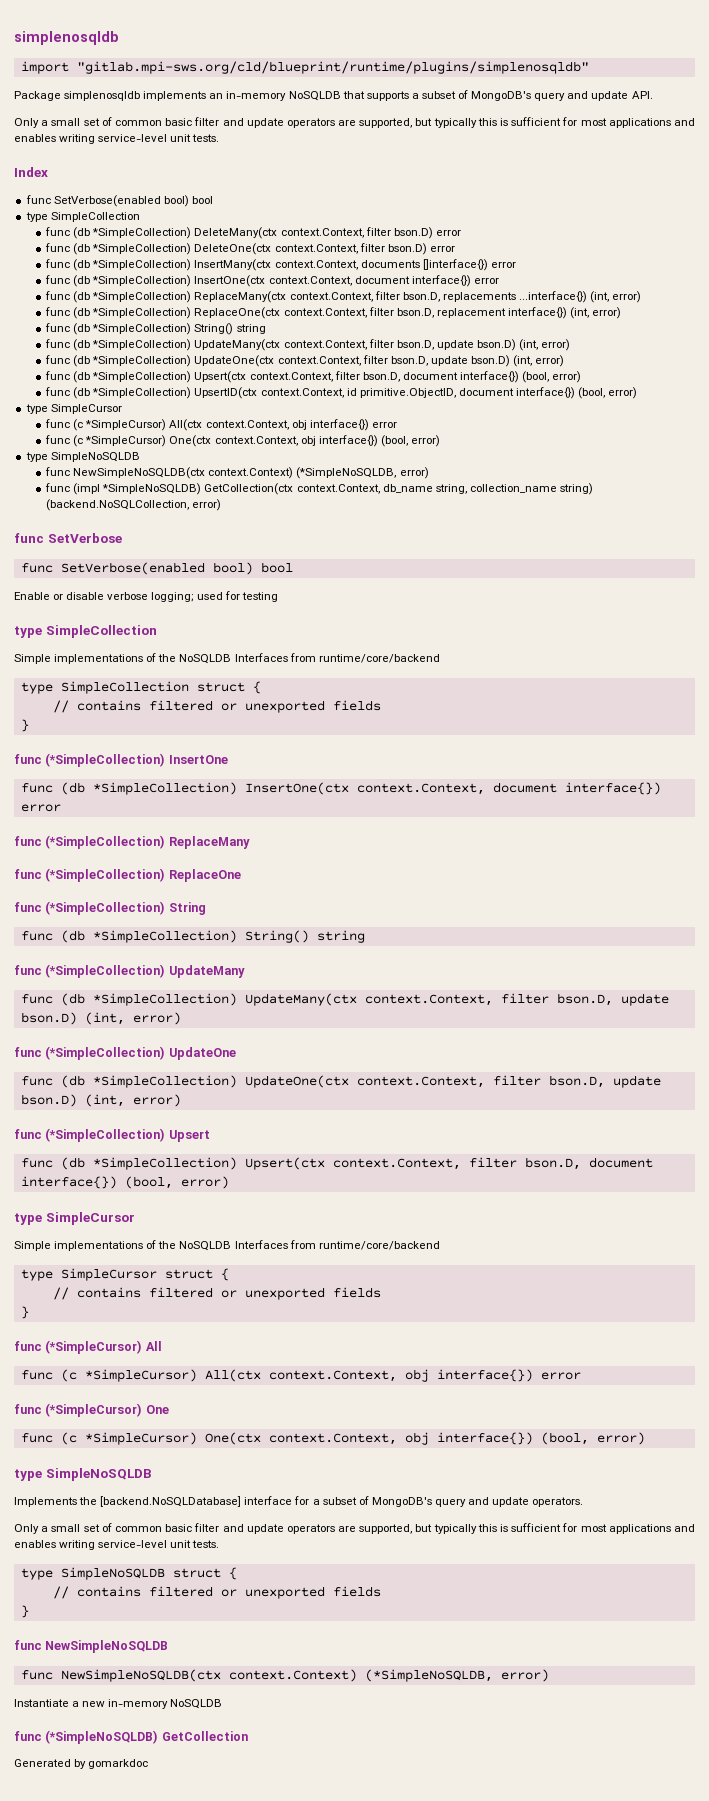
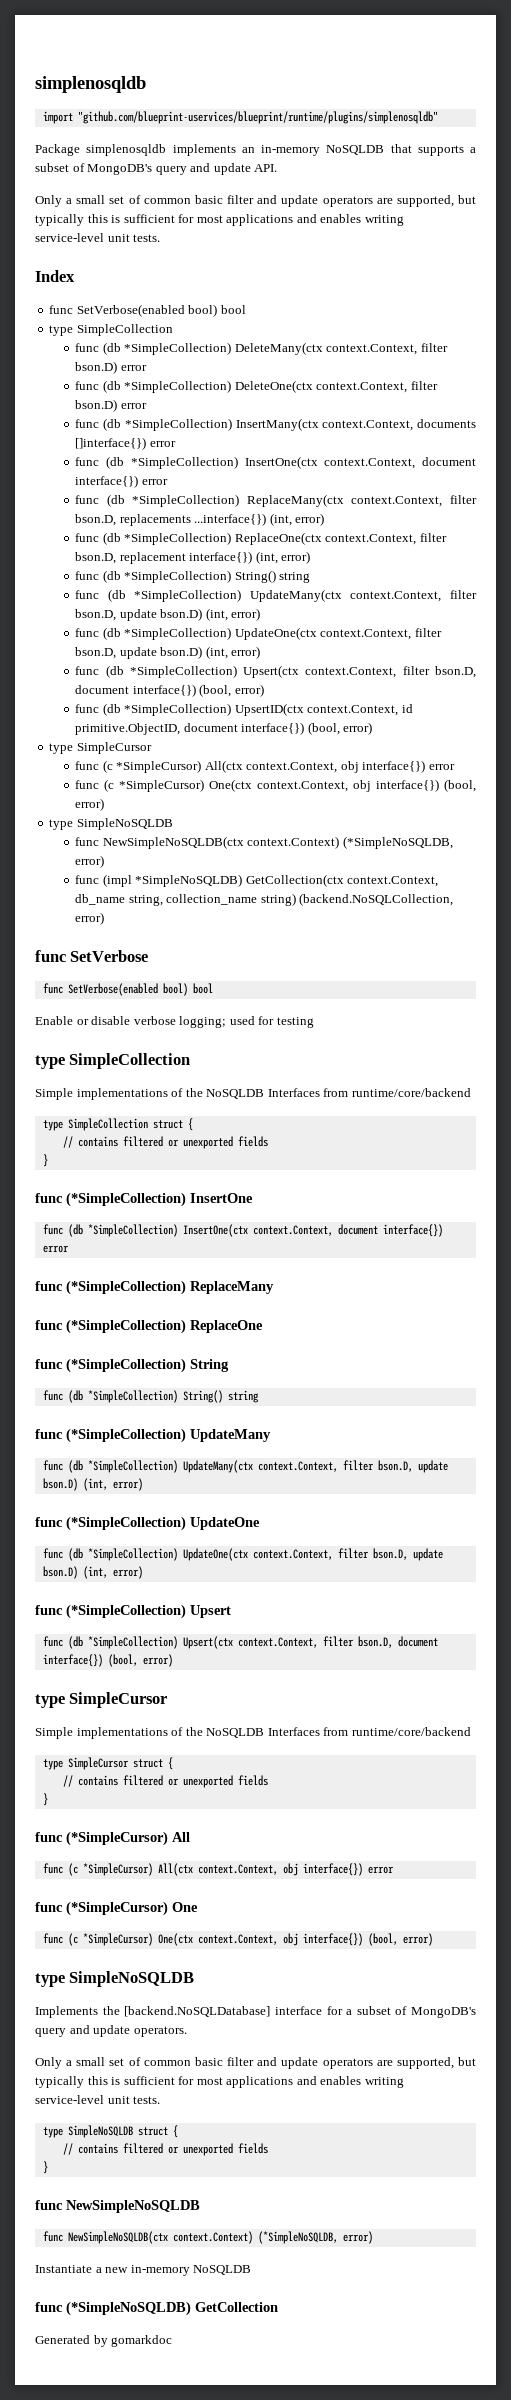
- import "gitlab.mpi-sws.org/cld/blueprint/runtime/plugins/simplenosqldb"
+ import "github.com/blueprint-uservices/blueprint/runtime/plugins/simplenosqldb"

